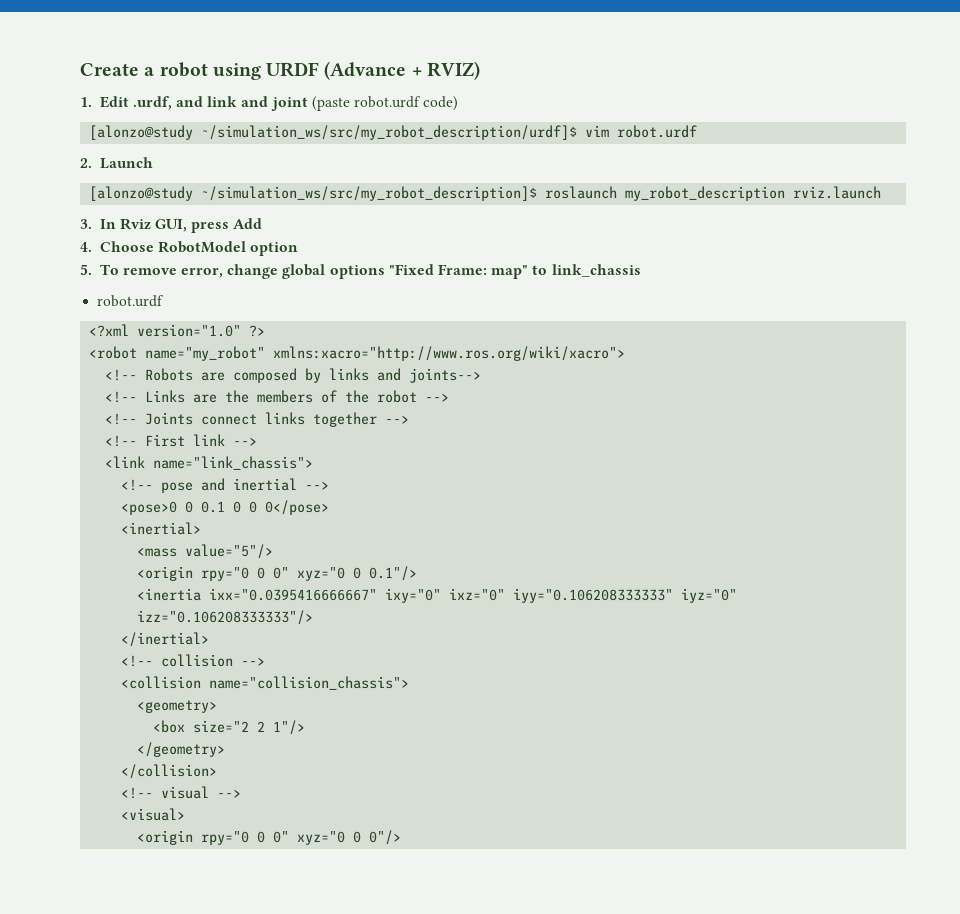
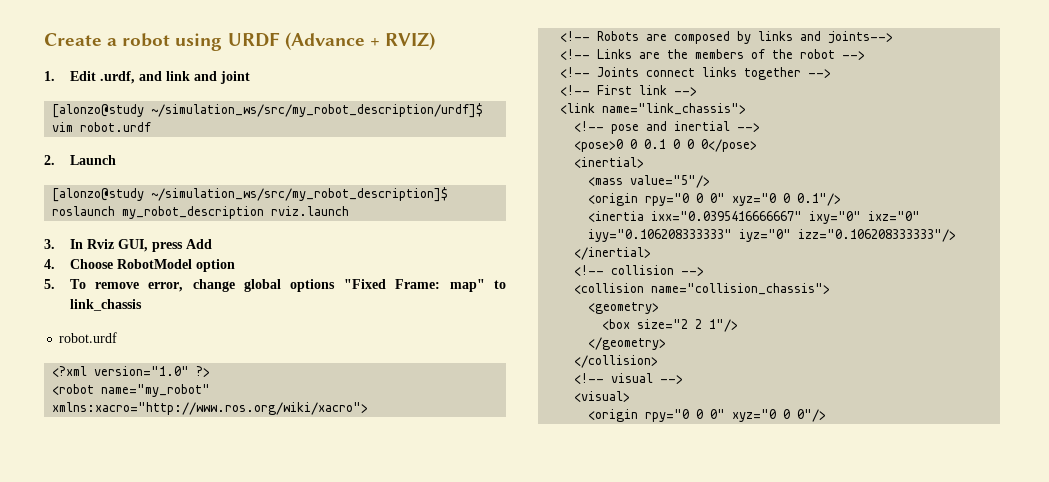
- 1. Edit .urdf, and link and joint (paste robot.urdf code)
+ 1. Edit .urdf, and link and joint

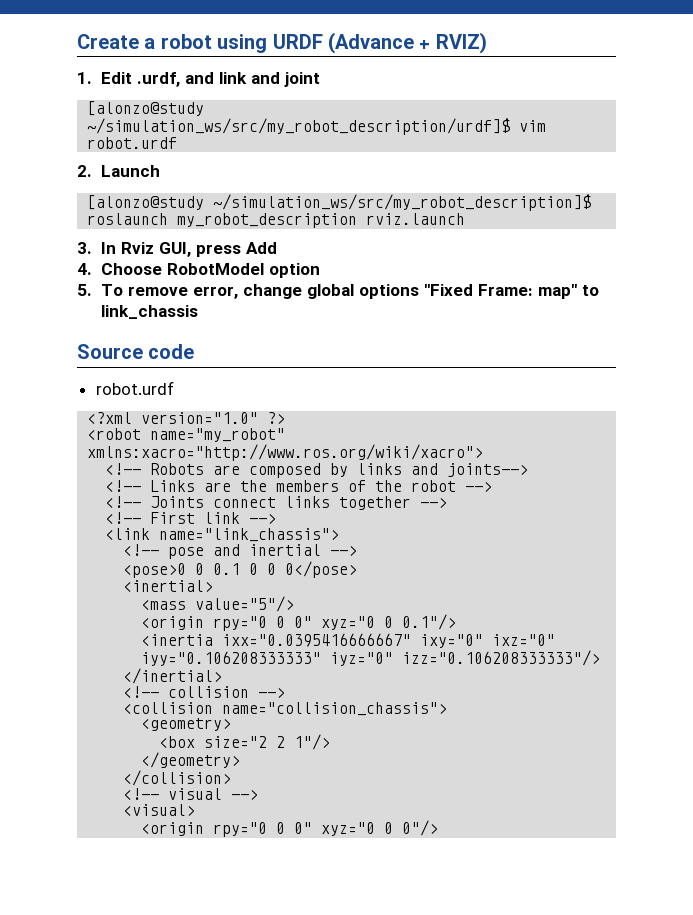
+ Source code

